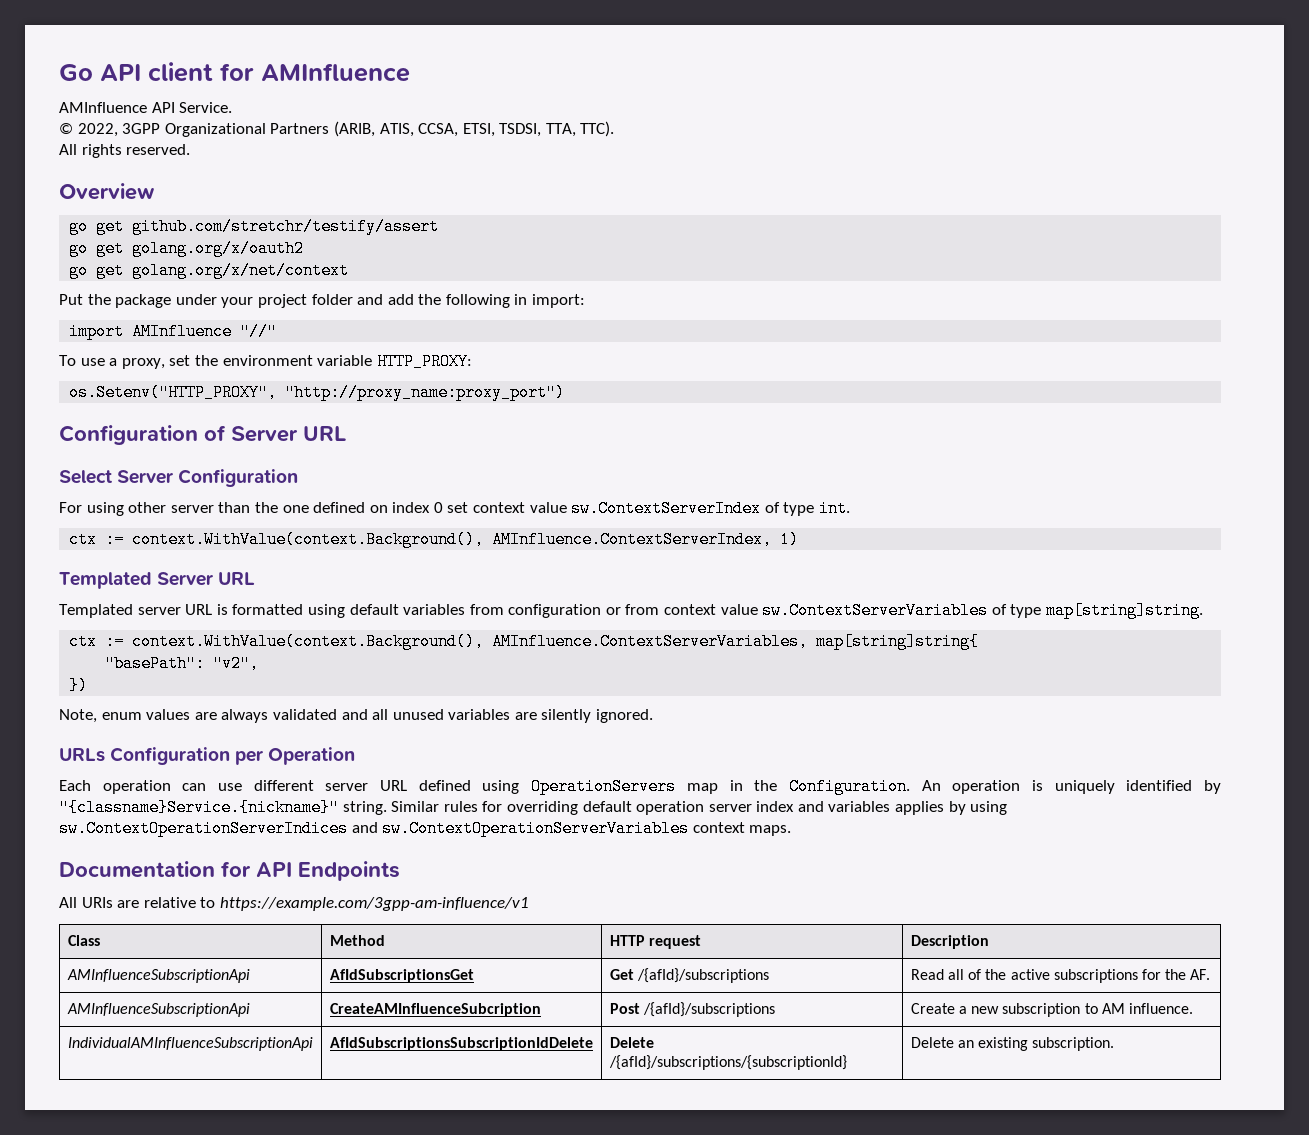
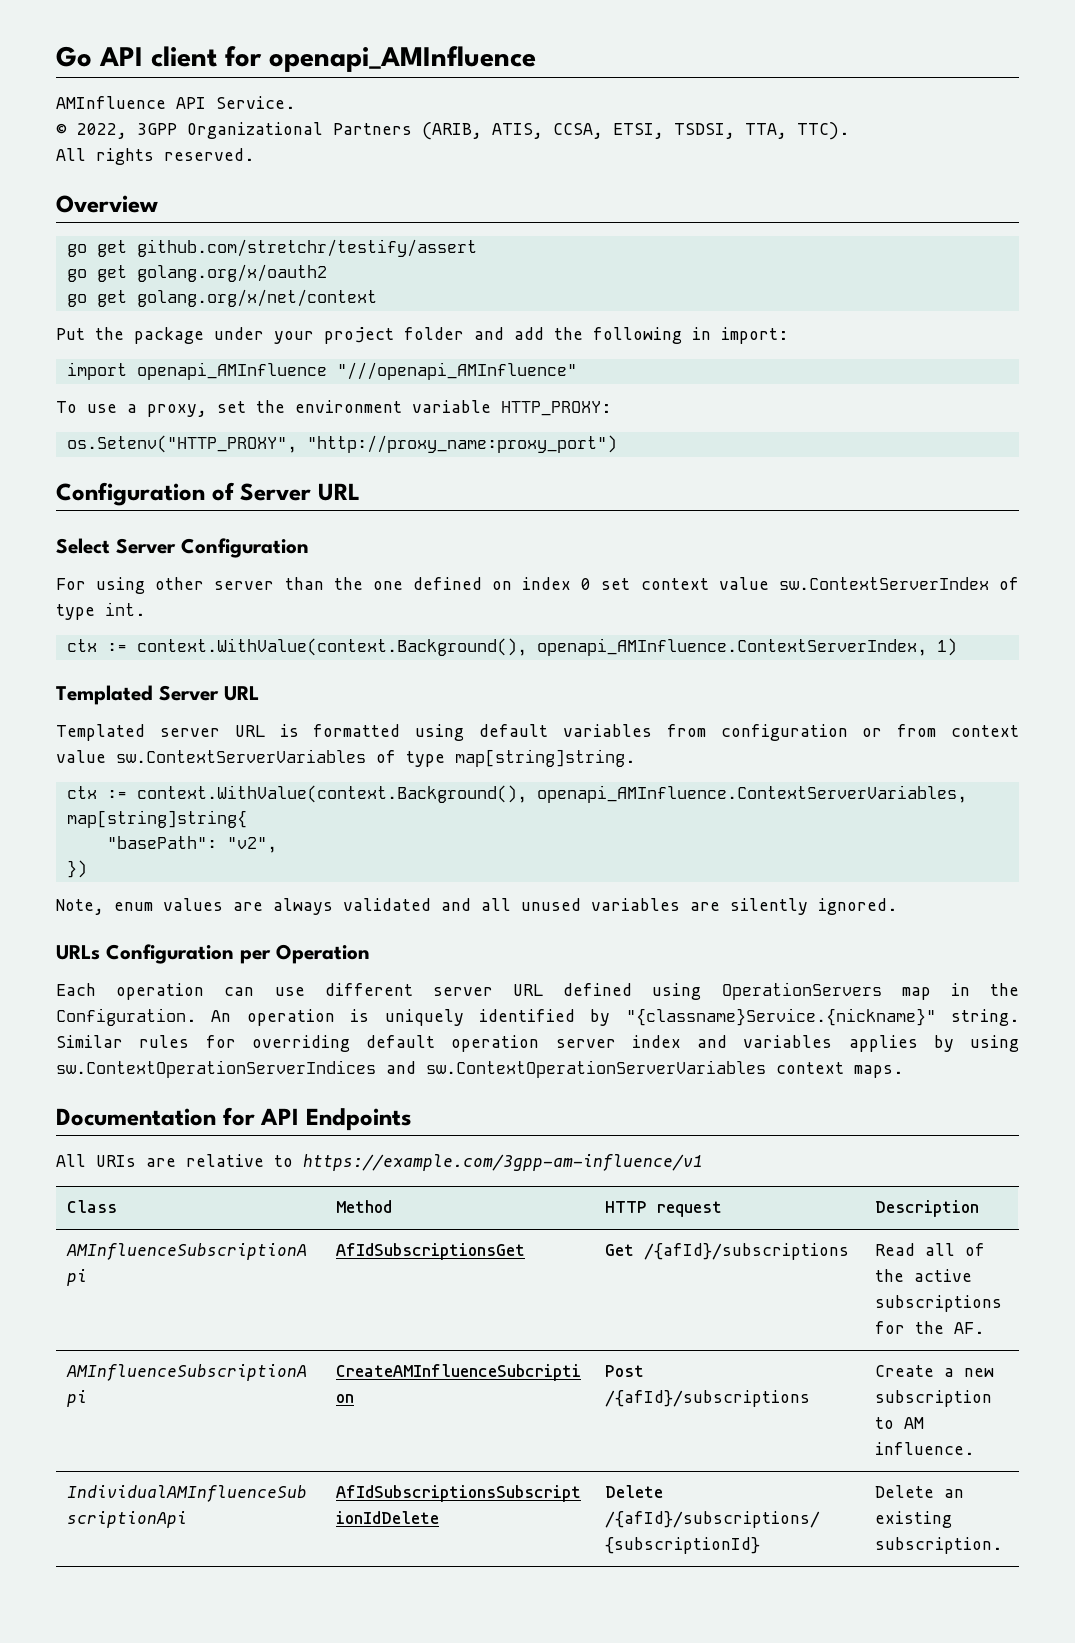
- Go API client for AMInfluence
+ Go API client for openapi_AMInfluence
- import AMInfluence "//"
+ import openapi_AMInfluence "///openapi_AMInfluence"
- ctx := context.WithValue(context.Background(), AMInfluence.ContextServerIndex, 1)
+ ctx := context.WithValue(context.Background(), openapi_AMInfluence.ContextServerIndex, 1)
- ctx := context.WithValue(context.Background(), AMInfluence.ContextServerVariables, map[string]string{
+ ctx := context.WithValue(context.Background(), openapi_AMInfluence.ContextServerVariables, map[string]string{

